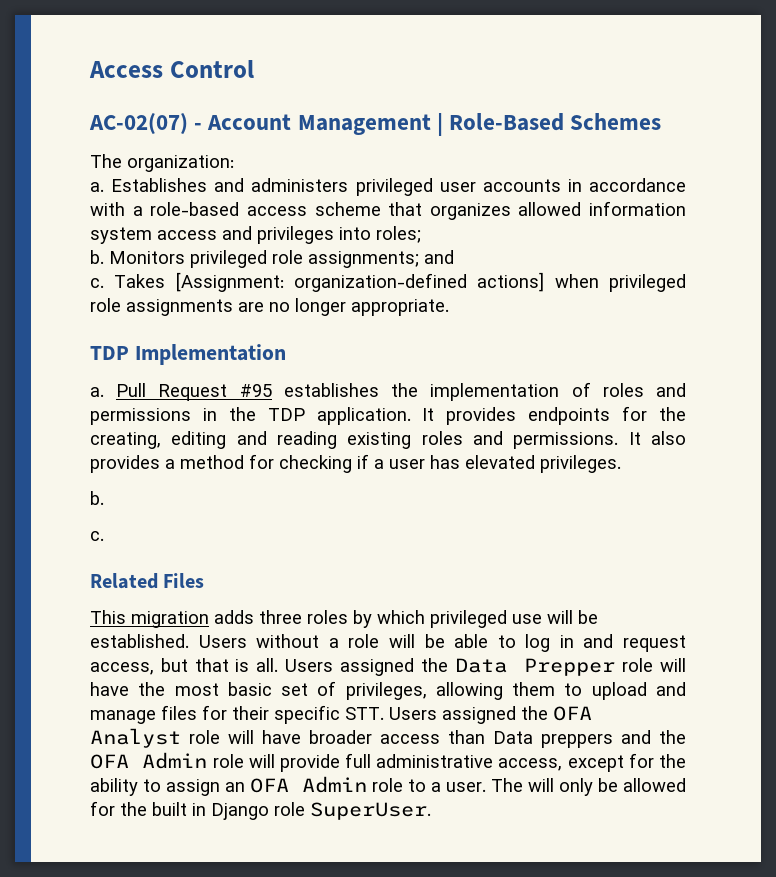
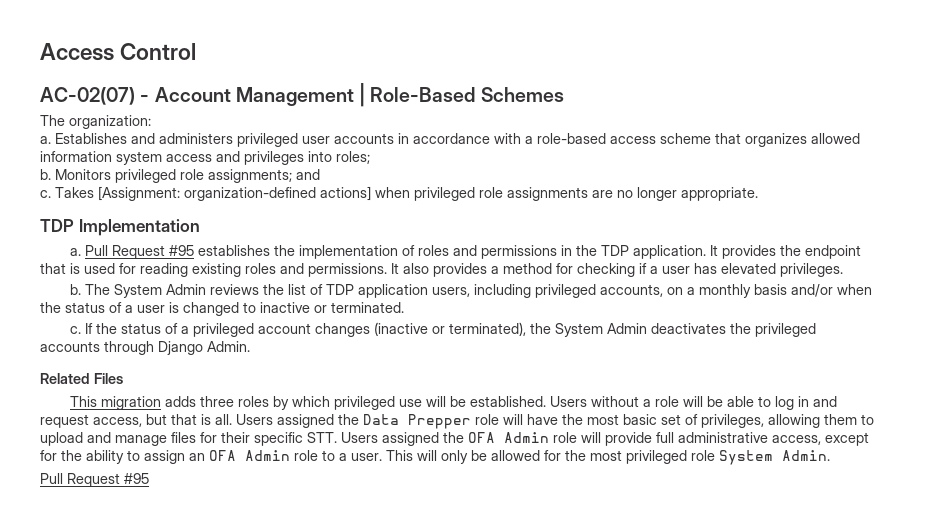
- It provides endpoints for the creating, editing and reading existing roles and permissions.
+ It provides the endpoint that is used for reading existing roles and permissions.
  It also provides a method for checking if a user has elevated privileges.
- b.
- c.
+ b. The System Admin reviews the list of TDP application users, including privileged accounts, on a monthly basis and/or when the status of a user is changed to inactive or terminated.
+ c. If the status of a privileged account changes (inactive or terminated), the System Admin deactivates the privileged accounts through Django Admin.
- Users assigned the Data Prepper role will have the most basic set of privileges, allowing them to upload and manage files for their specific STT. Users assigned the OFA Analyst role will have broader access than Data preppers and the OFA Admin role will provide full administrative access, except for the ability to assign an OFA Admin role to a user.
+ Users assigned the Data Prepper role will have the most basic set of privileges, allowing them to upload and manage files for their specific STT. Users assigned the OFA Admin role will provide full administrative access, except for the ability to assign an OFA Admin role to a user.
- The will only be allowed for the built in Django role SuperUser.
+ This will only be allowed for the most privileged role System Admin.
+ Pull Request #95

